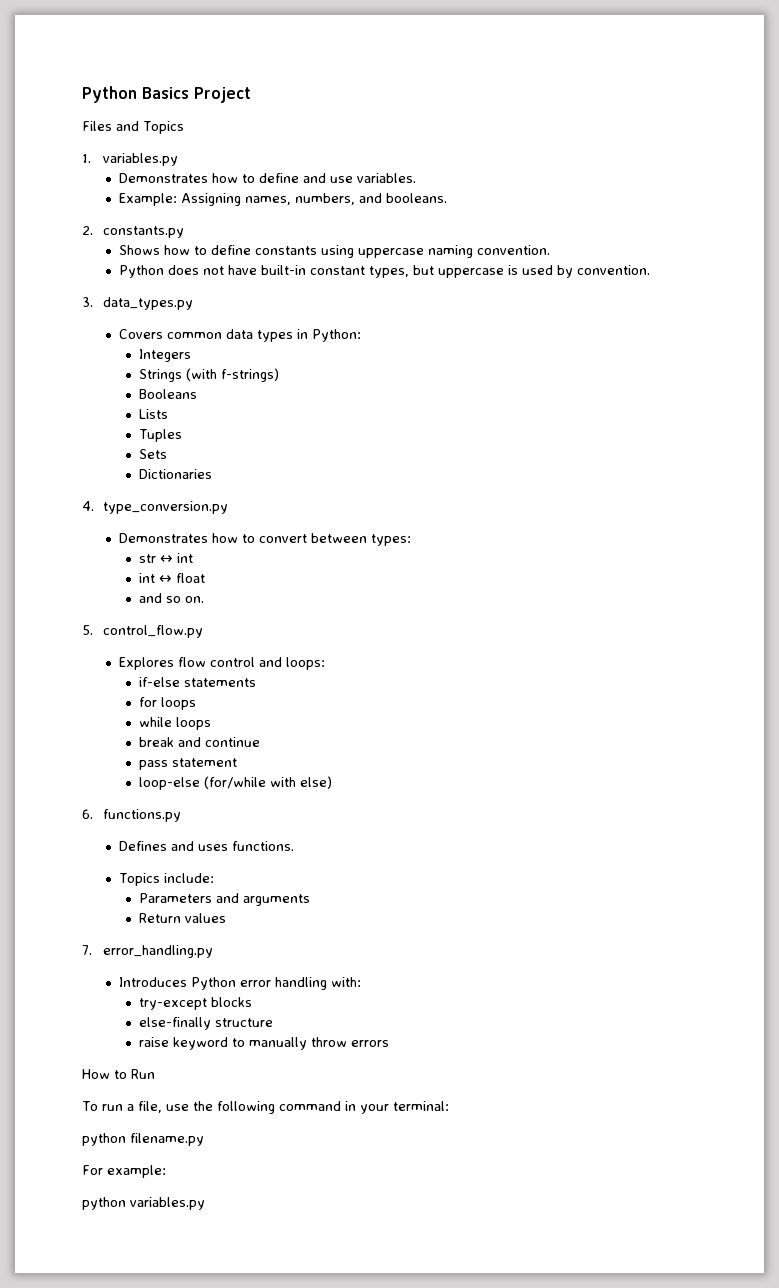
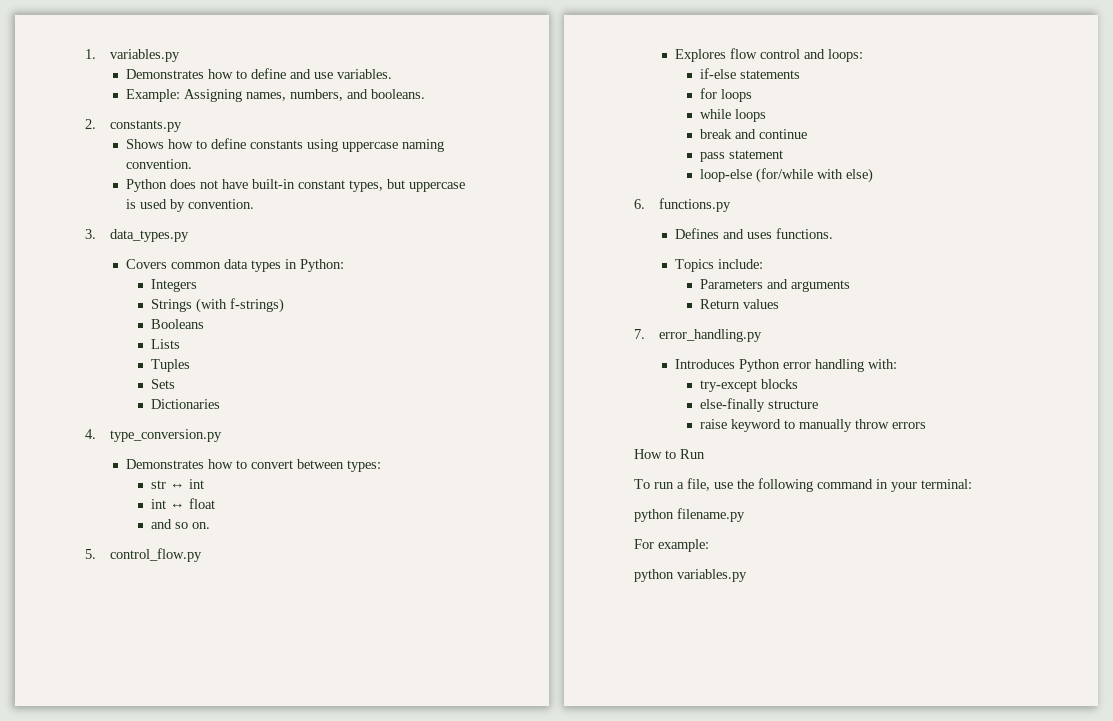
- Python Basics Project
- Files and Topics

